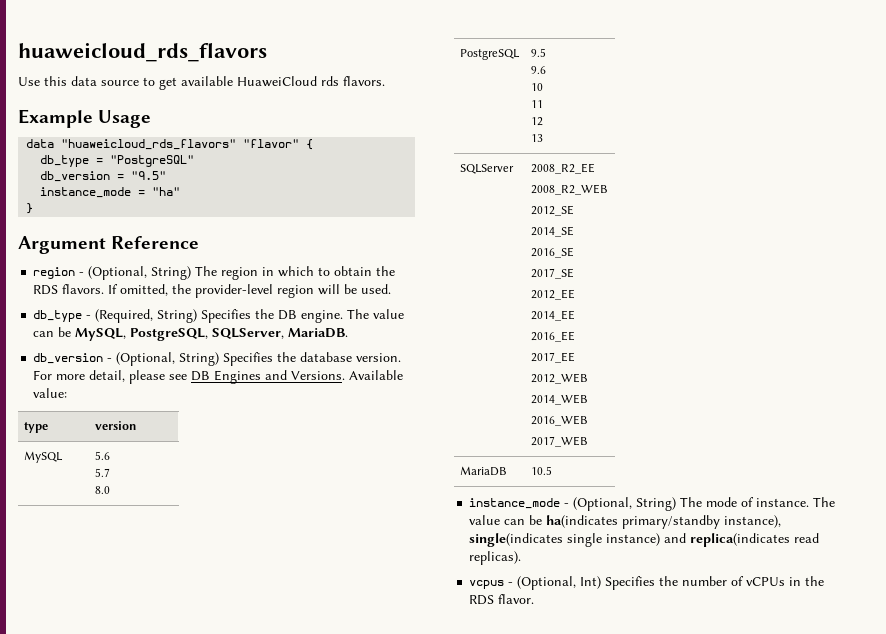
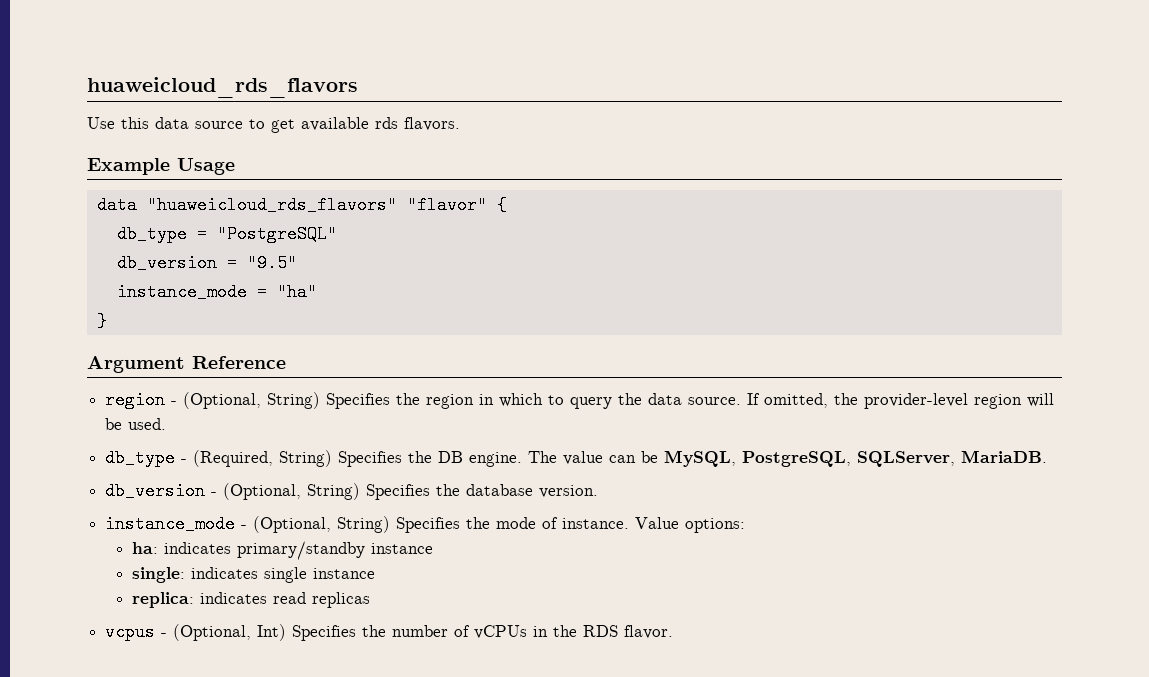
- Use this data source to get available HuaweiCloud rds flavors.
+ Use this data source to get available rds flavors.
- region - (Optional, String) The region in which to obtain the RDS flavors.
+ region - (Optional, String) Specifies the region in which to query the data source.
- For more detail, please see DB Engines and Versions. Available value:
- type | version
- MySQL | 5.6
- 5.7
- 8.0
- PostgreSQL | 9.5
- 9.6
- 10
- 11
- 12
- 13
- SQLServer | 2008_R2_EE
- 2008_R2_WEB
- 2012_SE
- 2014_SE
- 2016_SE
- 2017_SE
- 2012_EE
- 2014_EE
- 2016_EE
- 2017_EE
- 2012_WEB
- 2014_WEB
- 2016_WEB
- 2017_WEB
- MariaDB | 10.5
- instance_mode - (Optional, String) The mode of instance.
+ instance_mode - (Optional, String) Specifies the mode of instance.
- The value can be ha(indicates primary/standby instance), single(indicates single instance) and replica(indicates read replicas).
+ Value options:
+ ha: indicates primary/standby instance
+ single: indicates single instance
+ replica: indicates read replicas

